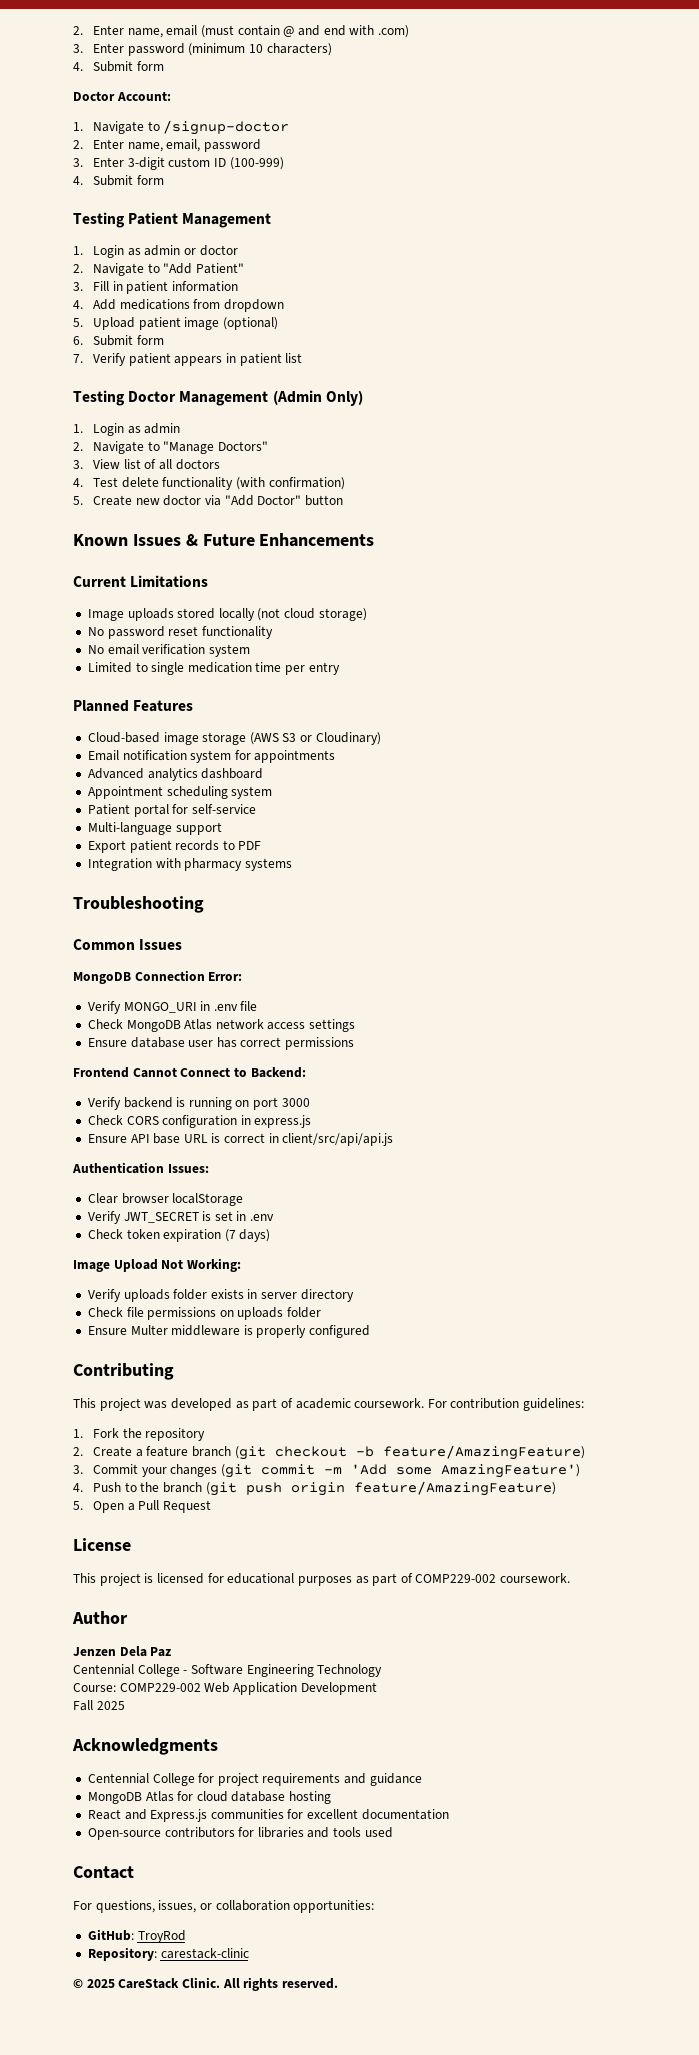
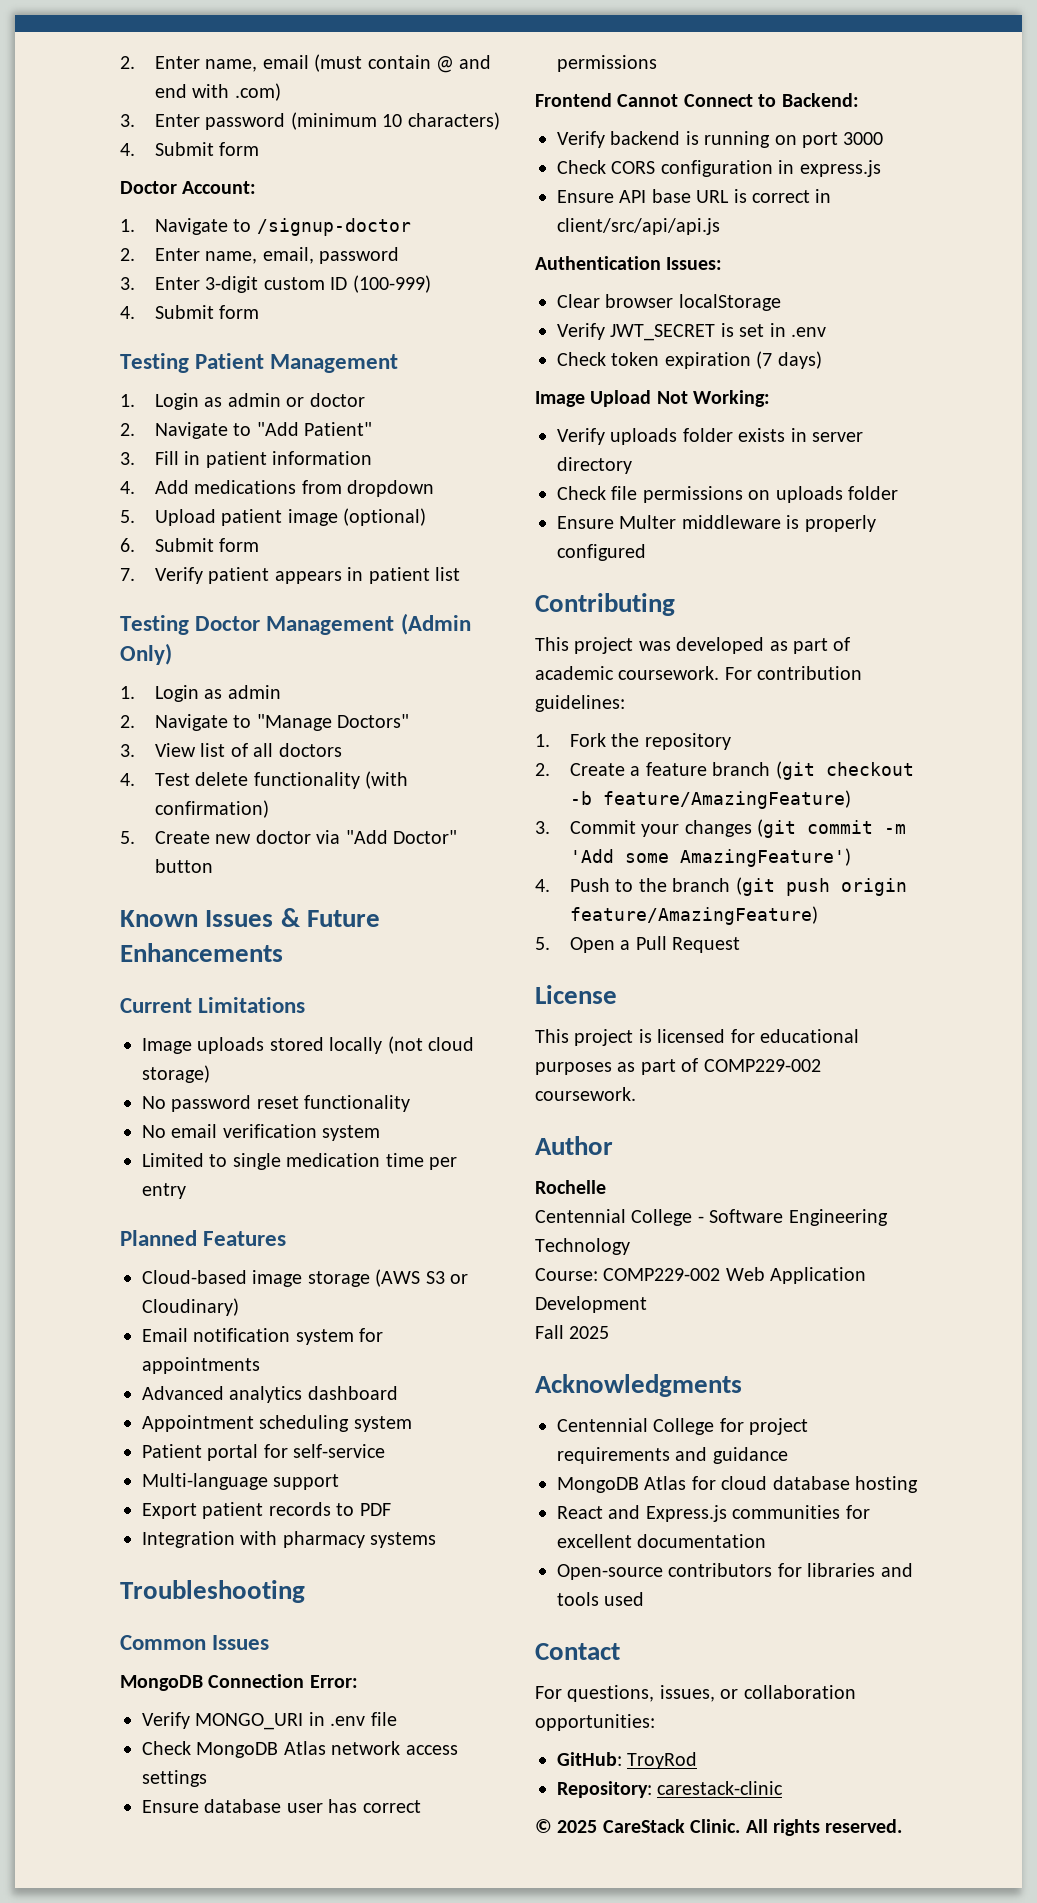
- Jenzen Dela Paz
+ Rochelle

